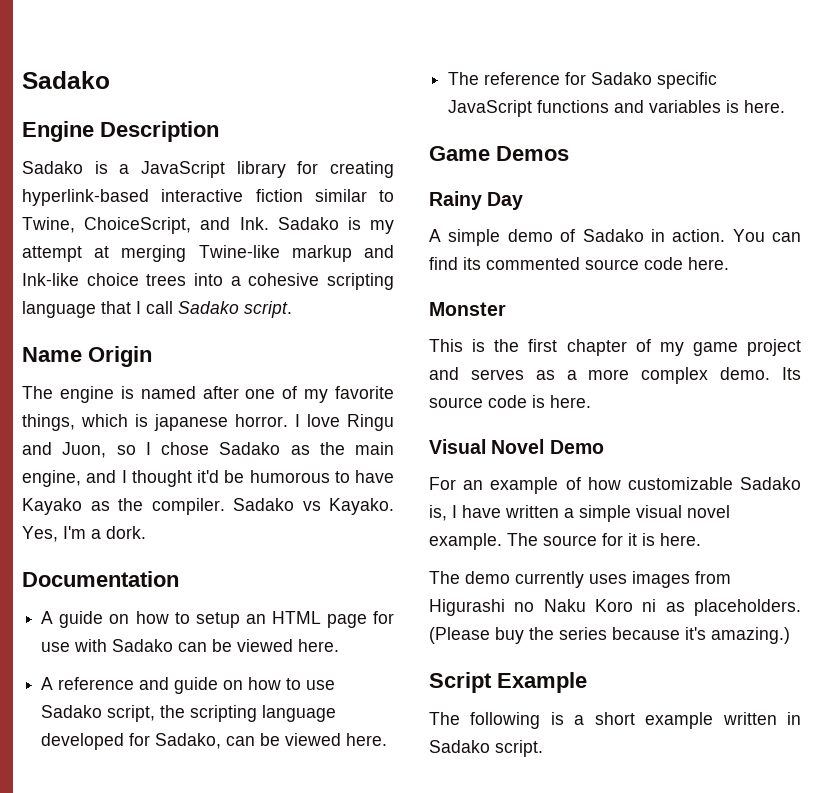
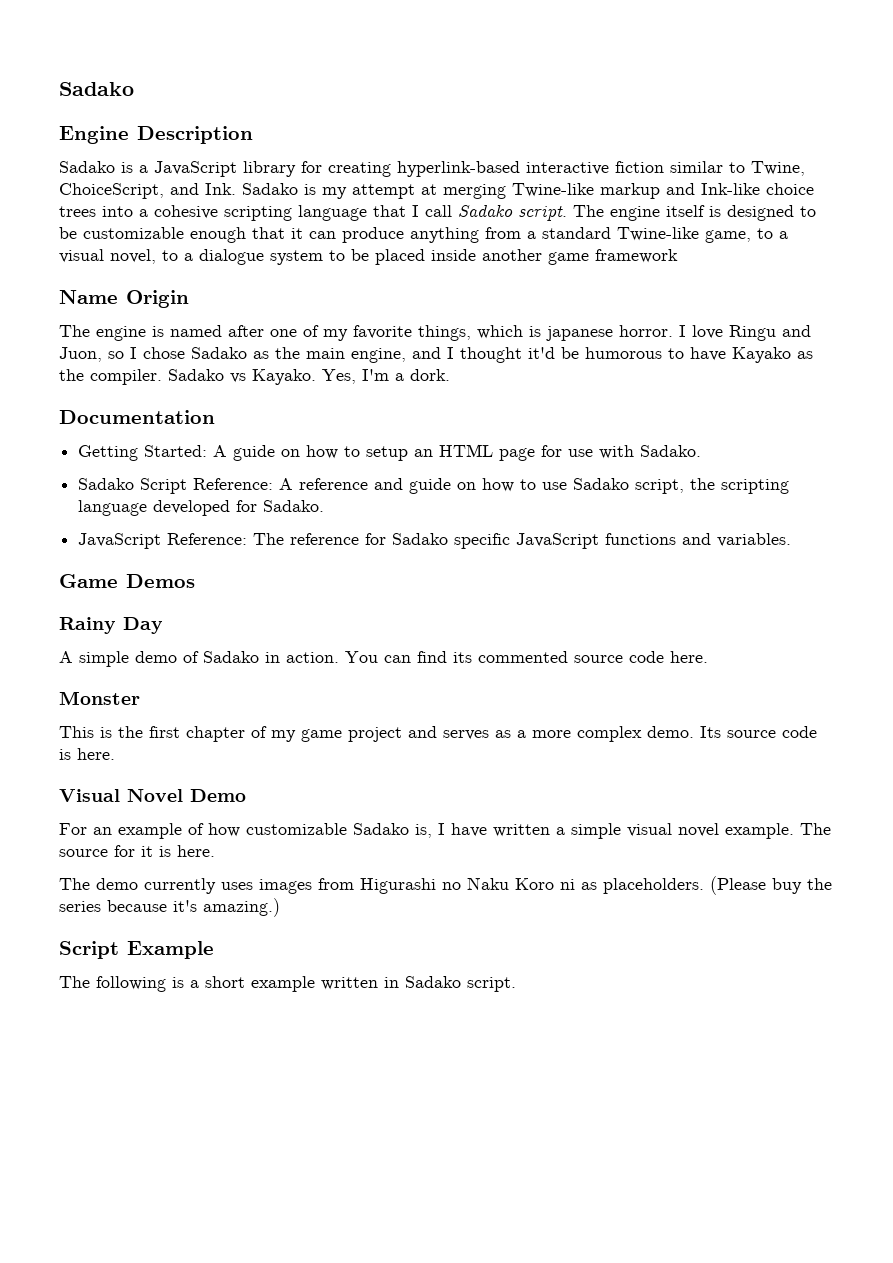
+ The engine itself is designed to be customizable enough that it can produce anything from a standard Twine-like game, to a visual novel, to a dialogue system to be placed inside another game framework
- A guide on how to setup an HTML page for use with Sadako can be viewed here.
- A reference and guide on how to use Sadako script, the scripting language developed for Sadako, can be viewed here.
- The reference for Sadako specific JavaScript functions and variables is here.
+ Getting Started: A guide on how to setup an HTML page for use with Sadako.
+ Sadako Script Reference: A reference and guide on how to use Sadako script, the scripting language developed for Sadako.
+ JavaScript Reference: The reference for Sadako specific JavaScript functions and variables.

